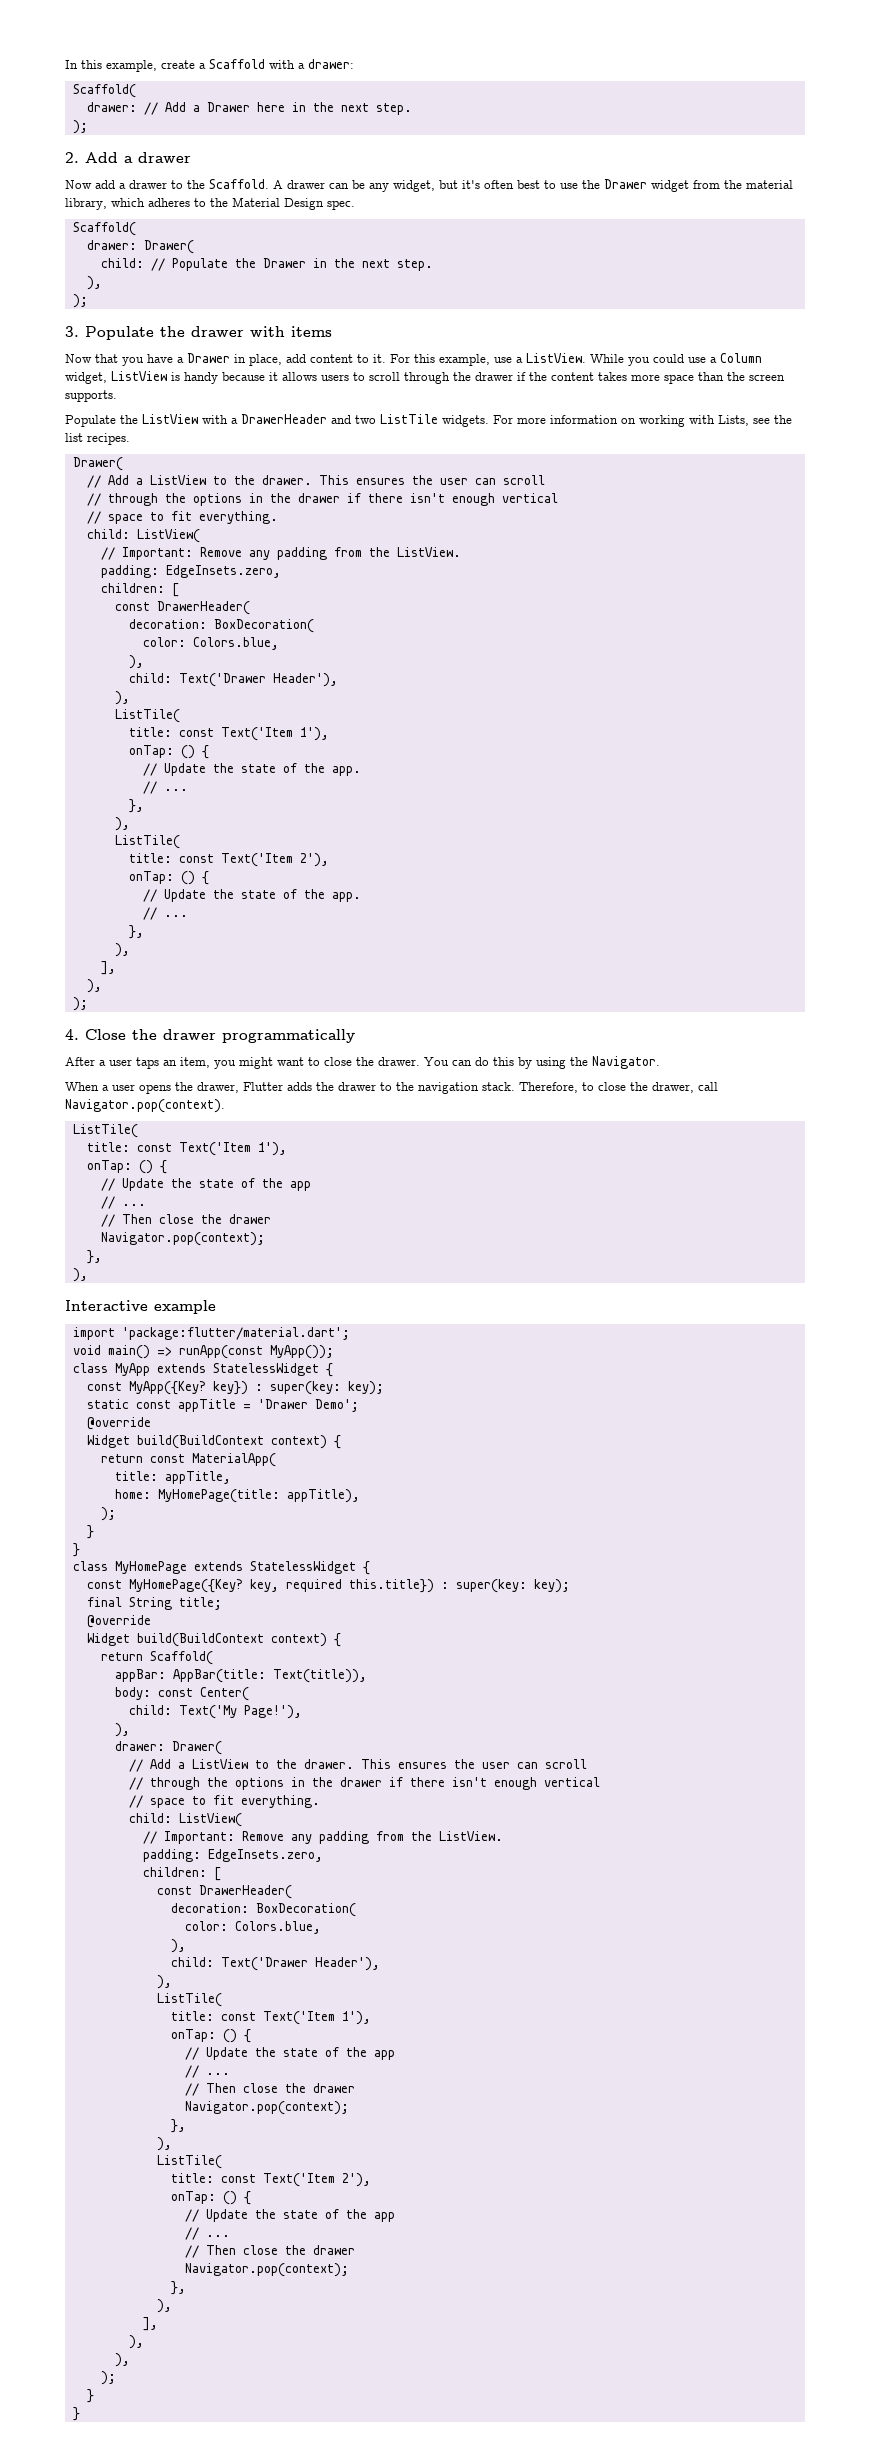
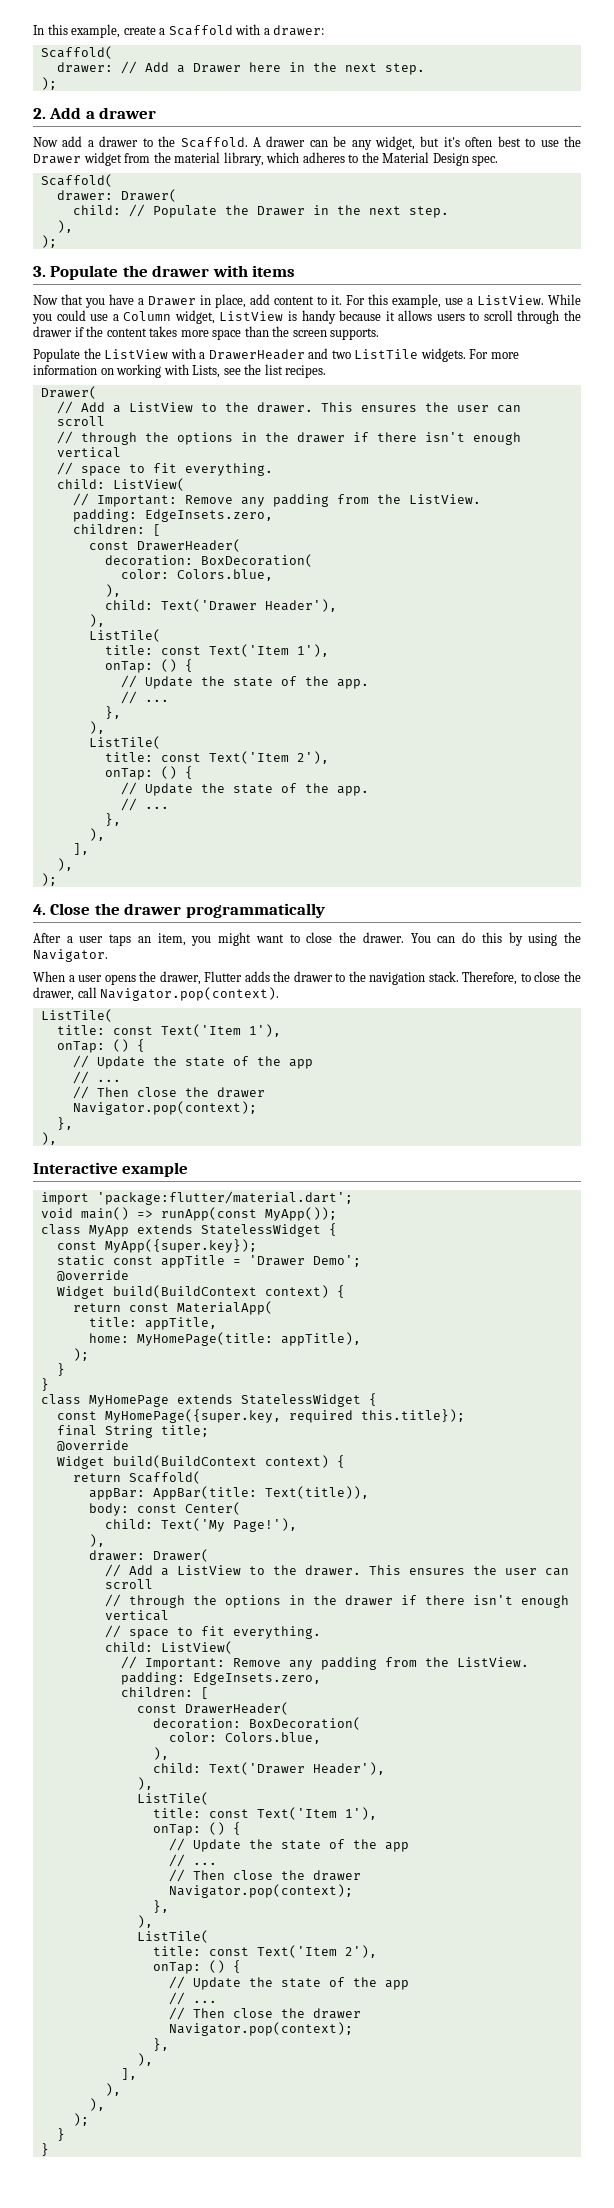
- const MyApp({Key? key}) : super(key: key);
+ const MyApp({super.key});
- const MyHomePage({Key? key, required this.title}) : super(key: key);
+ const MyHomePage({super.key, required this.title});

